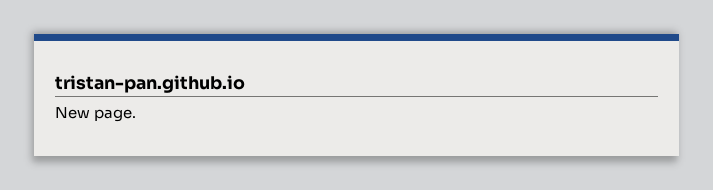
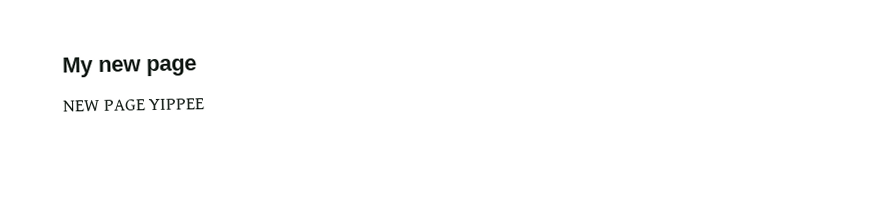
- tristan-pan.github.io
- New page.
+ My new page
+ NEW PAGE YIPPEE

